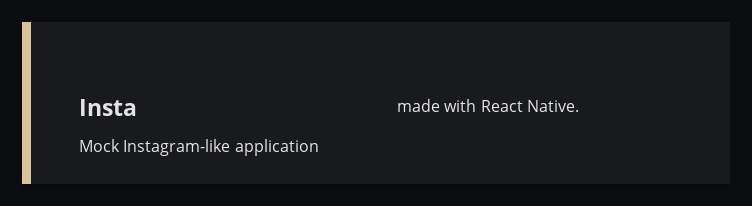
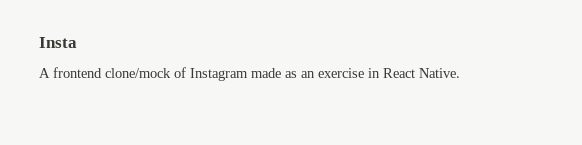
- Mock Instagram-like application made with React Native.
+ A frontend clone/mock of Instagram made as an exercise in React Native.

